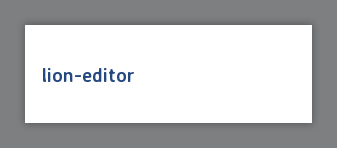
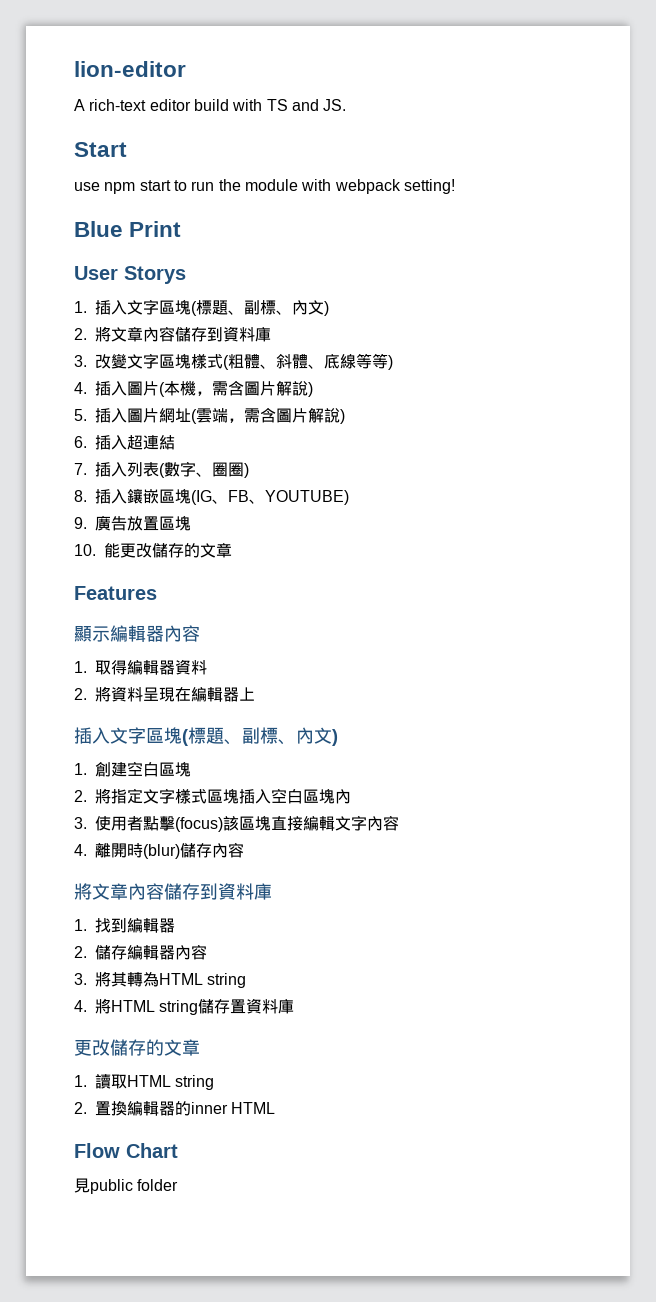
+ A rich-text editor build with TS and JS.
+ Start
+ use npm start to run the module with webpack setting!
+ Blue Print
+ User Storys
+ 1.插入文字區塊(標題、副標、內文)
+ 2.將文章內容儲存到資料庫
+ 3.改變文字區塊樣式(粗體、斜體、底線等等)
+ 4.插入圖片(本機，需含圖片解說)
+ 5.插入圖片網址(雲端，需含圖片解說)
+ 6.插入超連結
+ 7.插入列表(數字、圈圈)
+ 8.插入鑲嵌區塊(IG、FB、YOUTUBE)
+ 9.廣告放置區塊
+ 10.能更改儲存的文章
+ Features
+ 顯示編輯器內容
+ 1.取得編輯器資料
+ 2.將資料呈現在編輯器上
+ 插入文字區塊(標題、副標、內文)
+ 1.創建空白區塊
+ 2.將指定文字樣式區塊插入空白區塊內
+ 3.使用者點擊(focus)該區塊直接編輯文字內容
+ 4.離開時(blur)儲存內容
+ 將文章內容儲存到資料庫
+ 1.找到編輯器
+ 2.儲存編輯器內容
+ 3.將其轉為HTML string
+ 4.將HTML string儲存置資料庫
+ 更改儲存的文章
+ 1.讀取HTML string
+ 2.置換編輯器的inner HTML
+ Flow Chart
+ 見public folder

